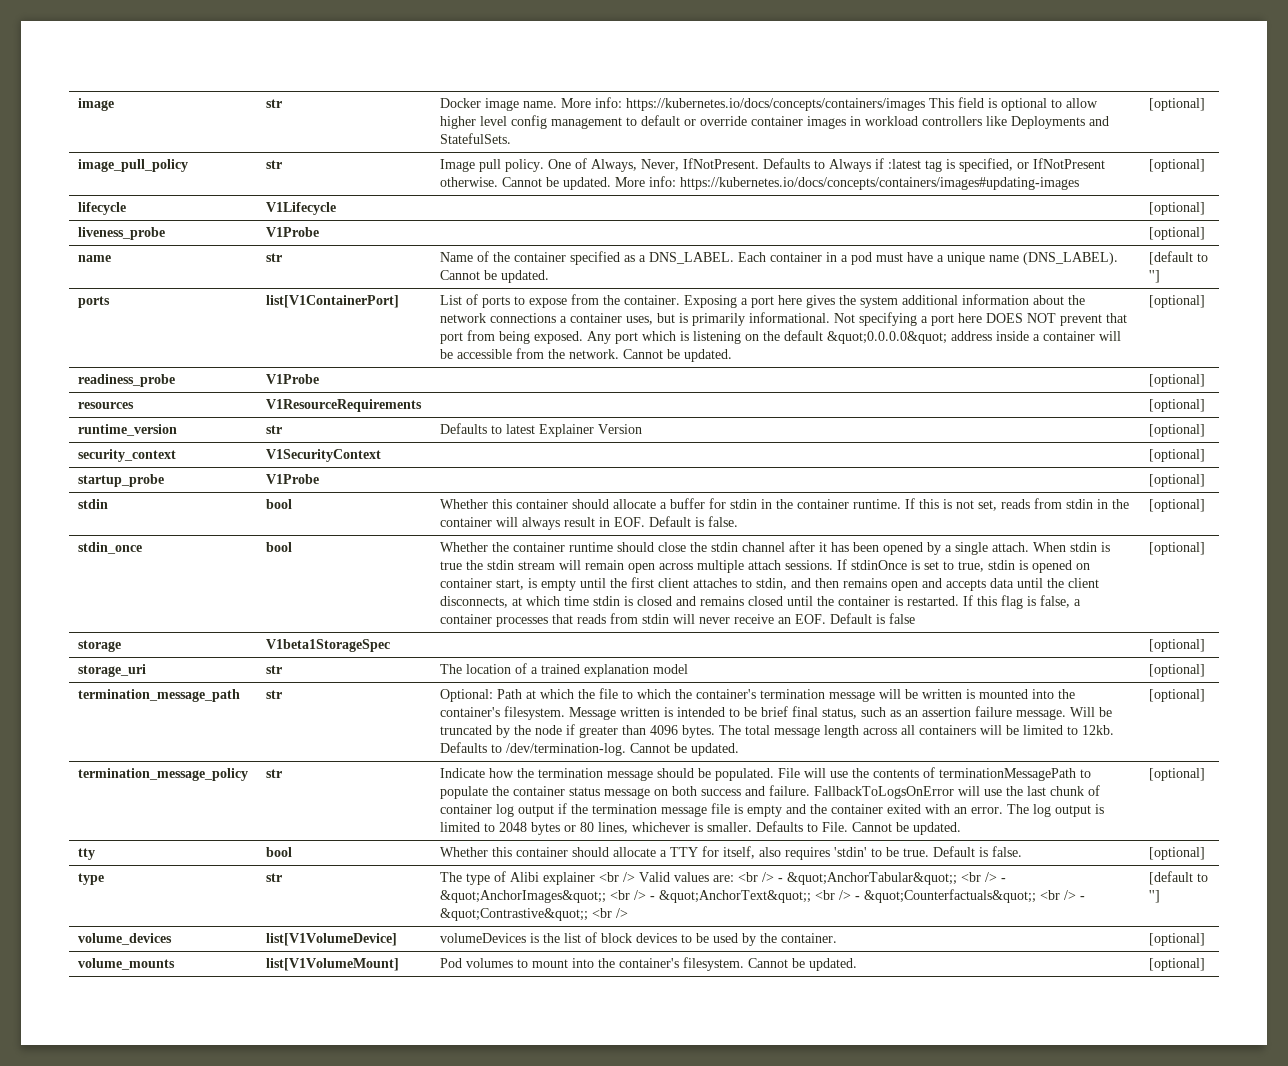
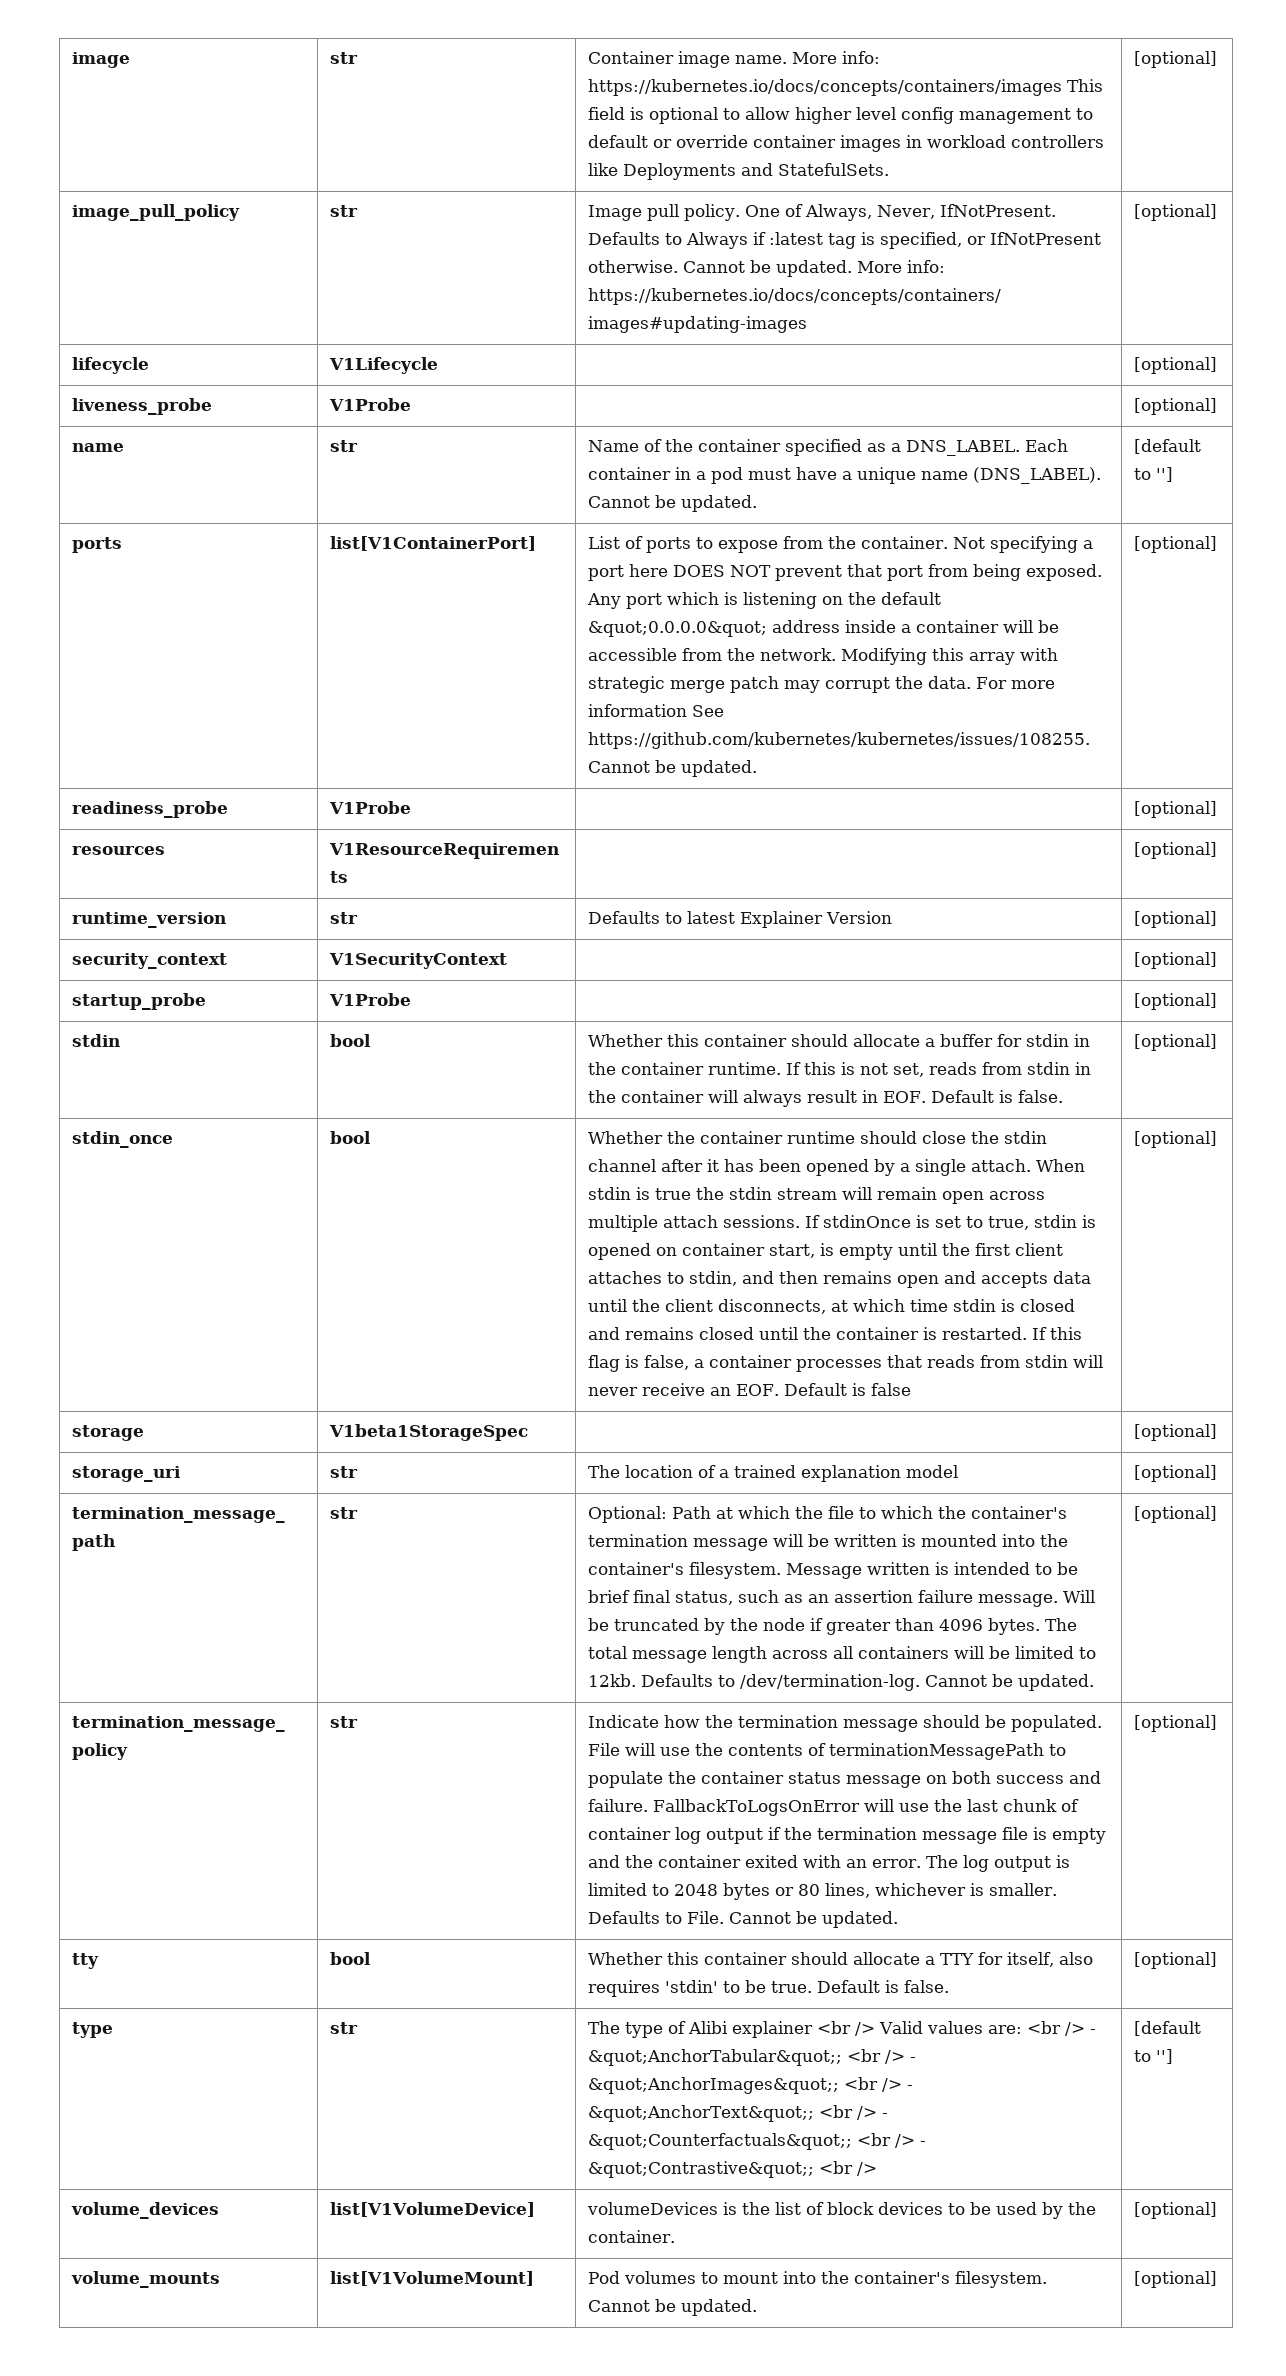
- image | str | Docker image name. More info: https://kubernetes.io/docs/concepts/containers/images This field is optional to allow higher level config management to default or override container images in workload controllers like Deployments and StatefulSets. | [optional]
+ image | str | Container image name. More info: https://kubernetes.io/docs/concepts/containers/images This field is optional to allow higher level config management to default or override container images in workload controllers like Deployments and StatefulSets. | [optional]
- Exposing a port here gives the system additional information about the network connections a container uses, but is primarily informational.
- Any port which is listening on the default &quot;0.0.0.0&quot; address inside a container will be accessible from the network. Cannot be updated.
+ Any port which is listening on the default &quot;0.0.0.0&quot; address inside a container will be accessible from the network. Modifying this array with strategic merge patch may corrupt the data. For more information See https://github.com/kubernetes/kubernetes/issues/108255. Cannot be updated.

